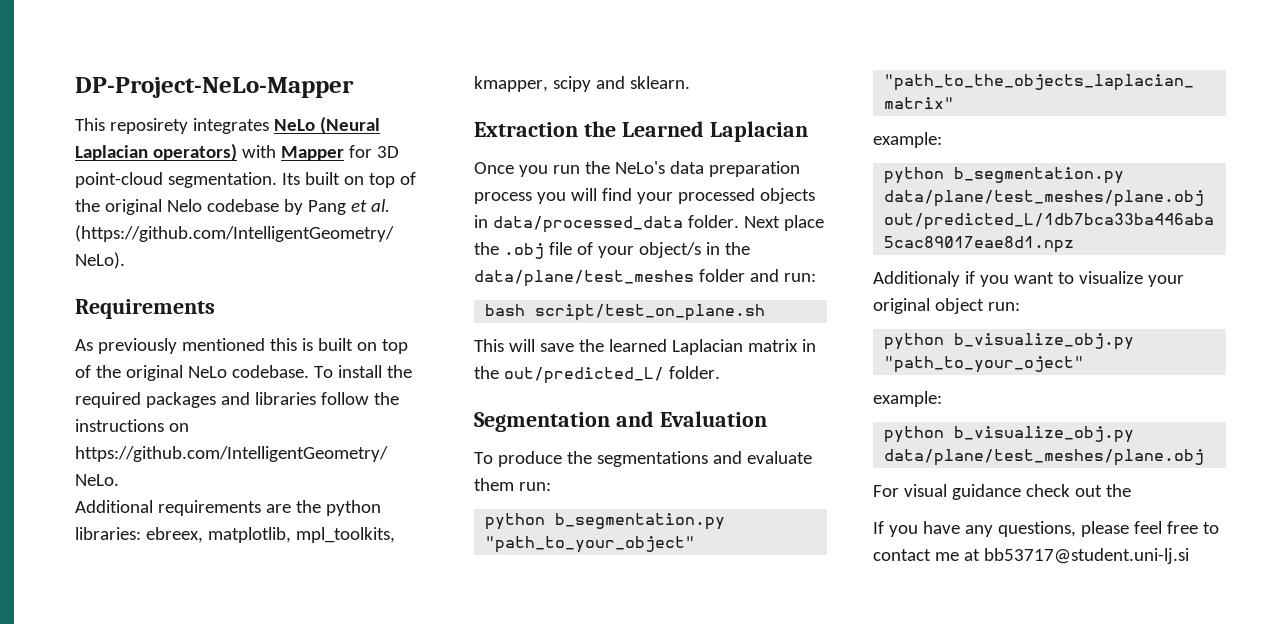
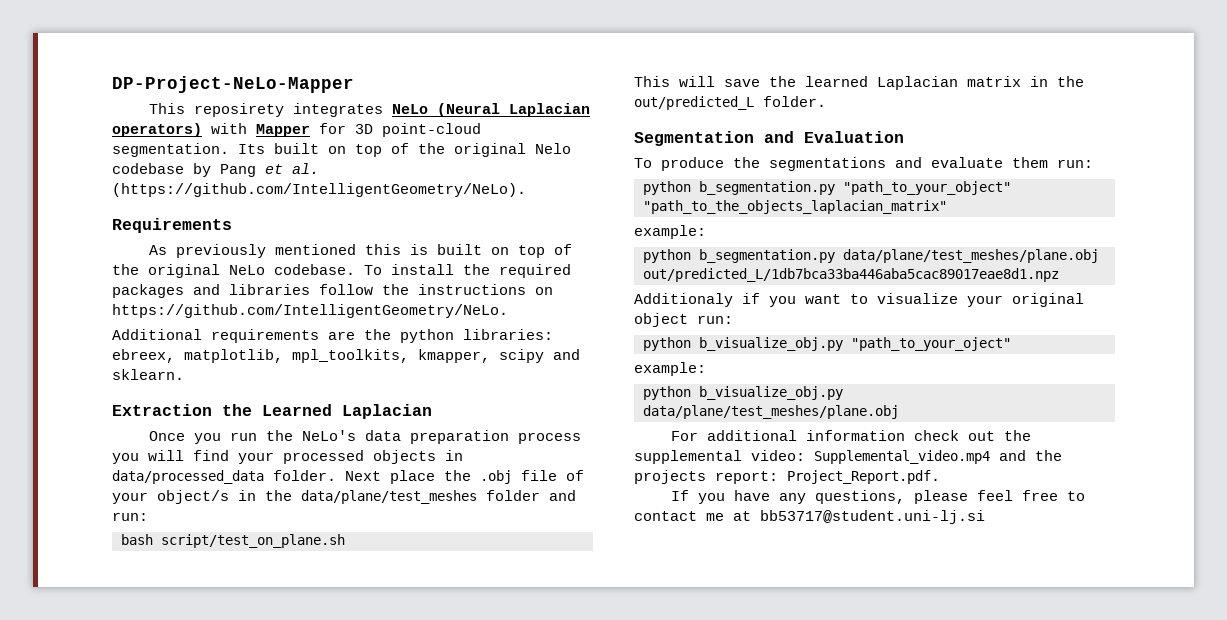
- This will save the learned Laplacian matrix in the out/predicted_L/ folder.
+ This will save the learned Laplacian matrix in the out/predicted_L folder.
- For visual guidance check out the
+ For additional information check out the supplemental video: Supplemental_video.mp4 and the projects report: Project_Report.pdf.

